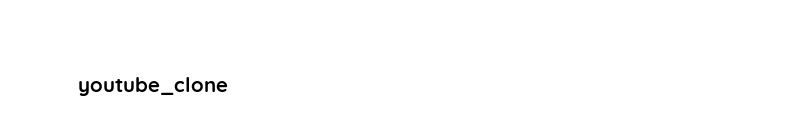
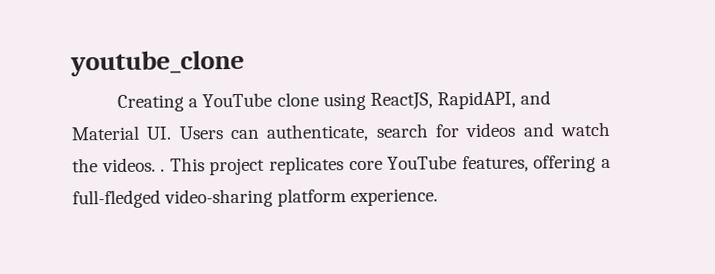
+ Creating a YouTube clone using ReactJS, RapidAPI, and Material UI. Users can authenticate, search for videos and watch the videos. . This project replicates core YouTube features, offering a full-fledged video-sharing platform experience.

